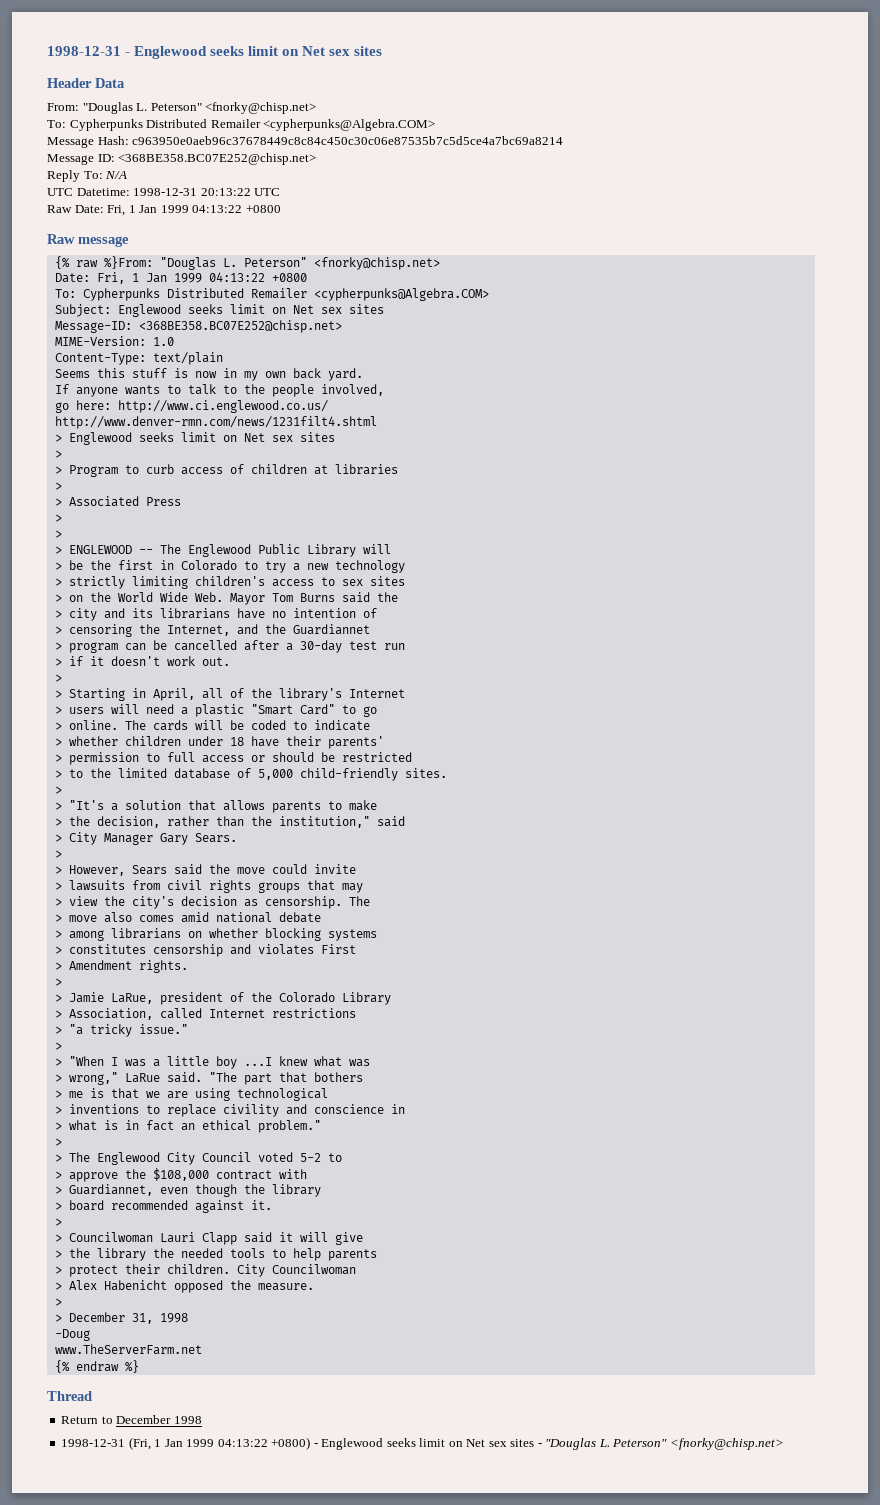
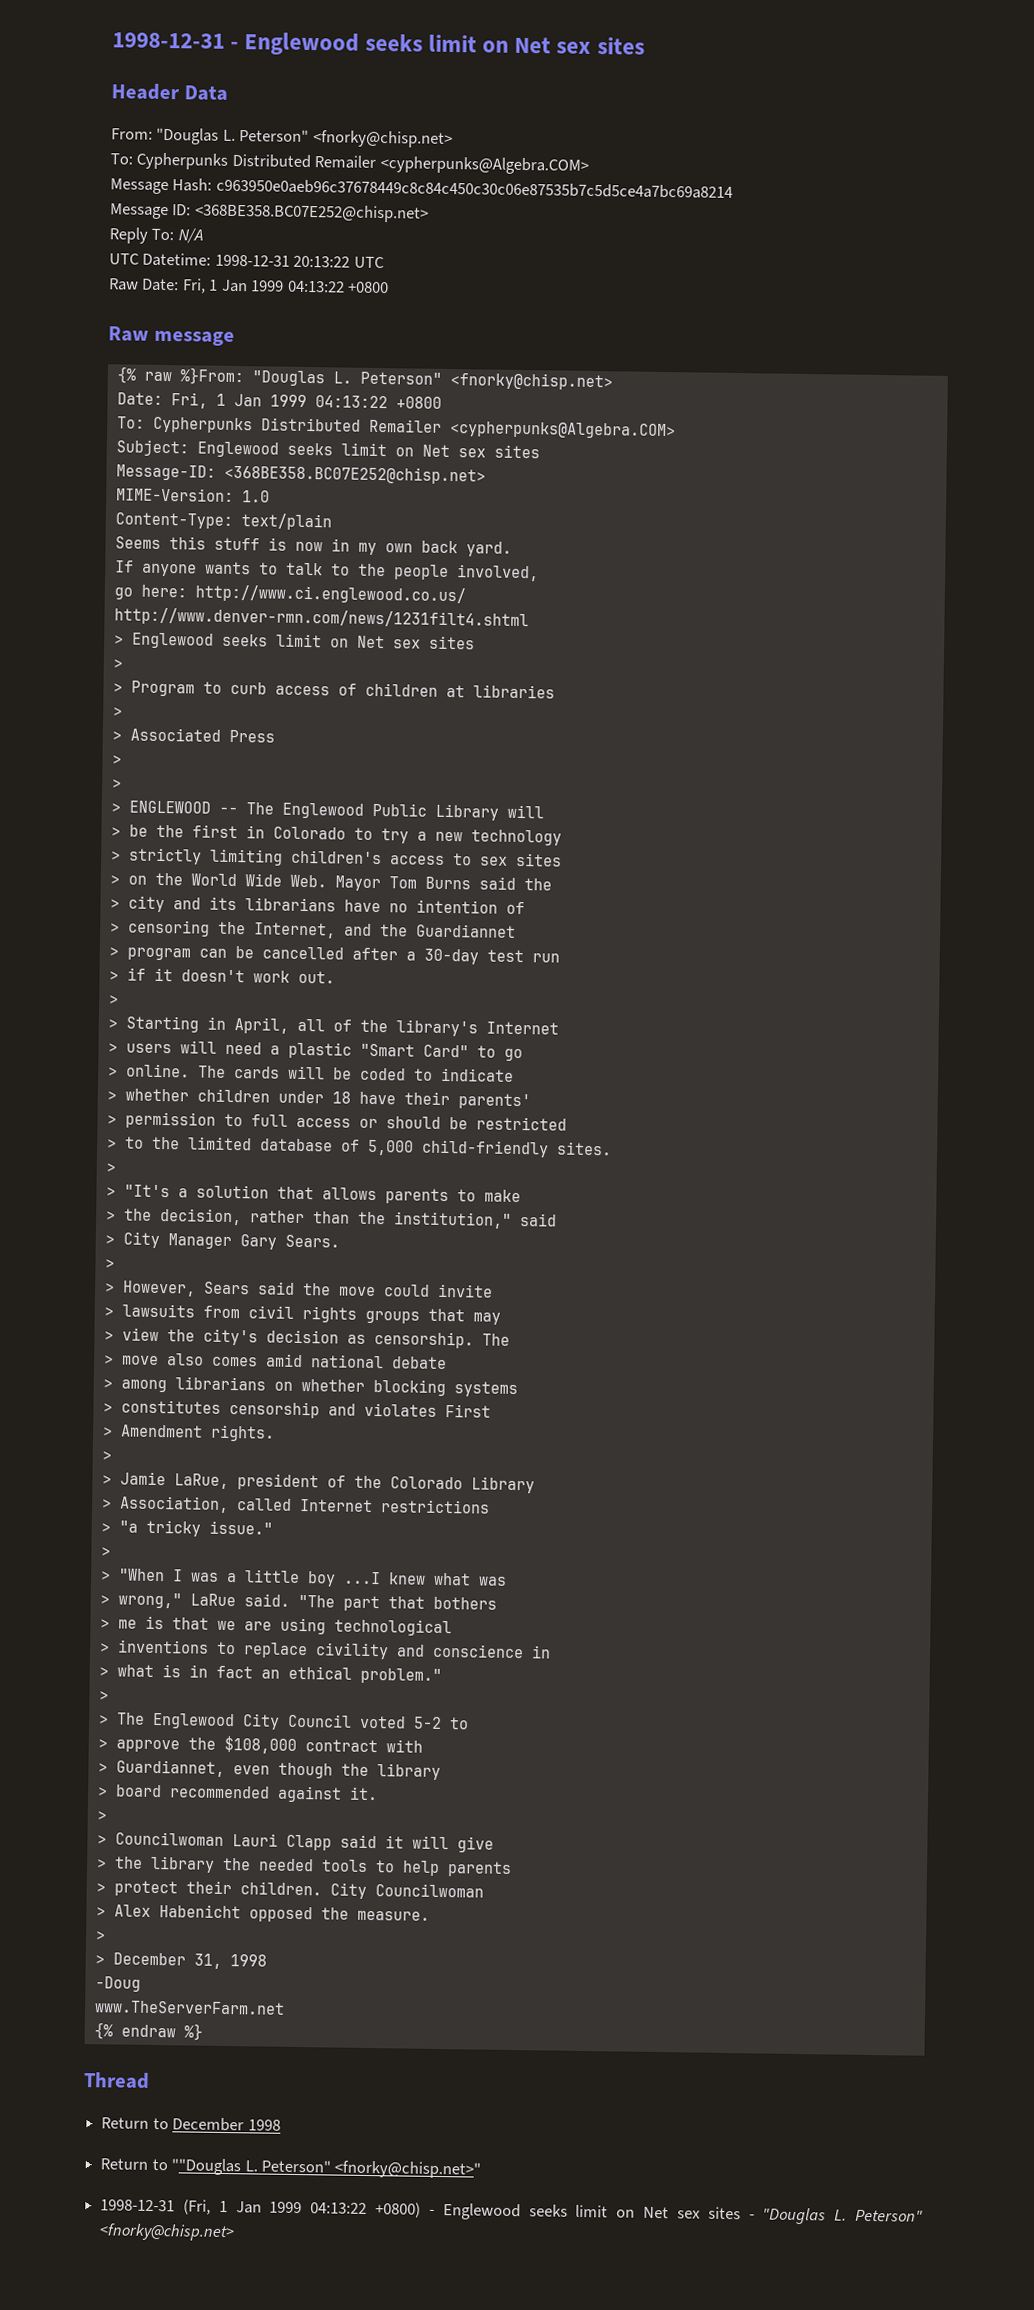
+ Return to ""Douglas L. Peterson" <fnorky@chisp.net>"

